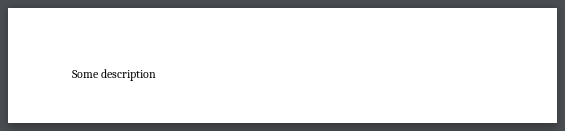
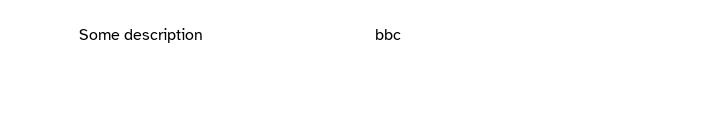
+ bbc

